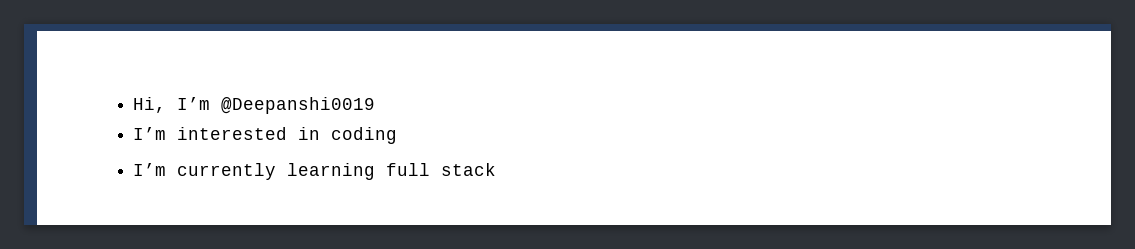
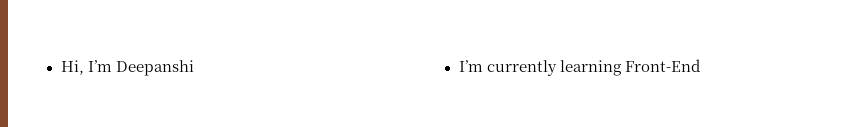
- Hi, I’m @Deepanshi0019
- I’m interested in coding
+ Hi, I’m Deepanshi
- I’m currently learning full stack
+ I’m currently learning Front-End

